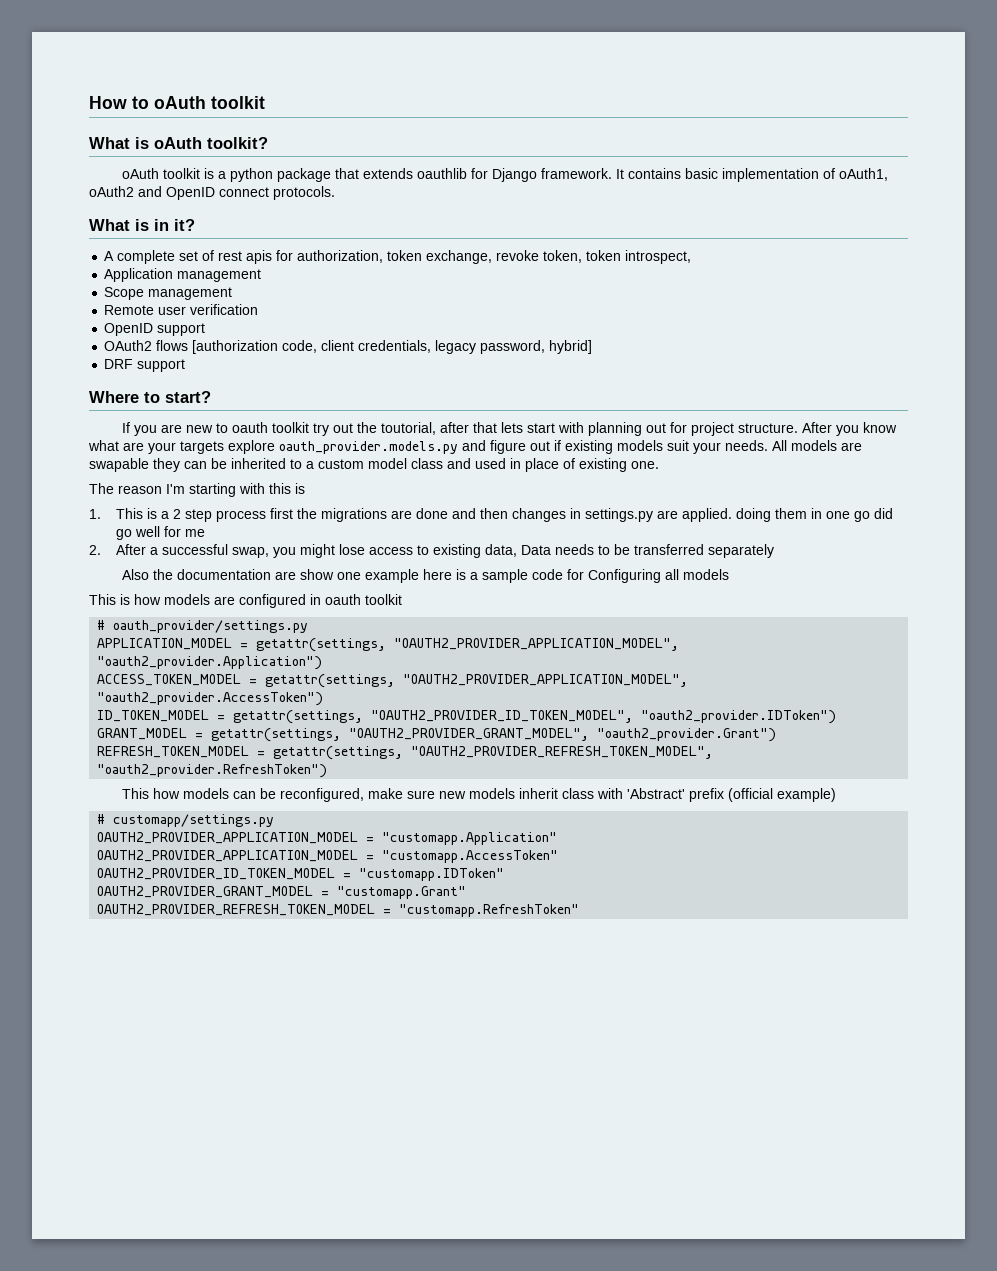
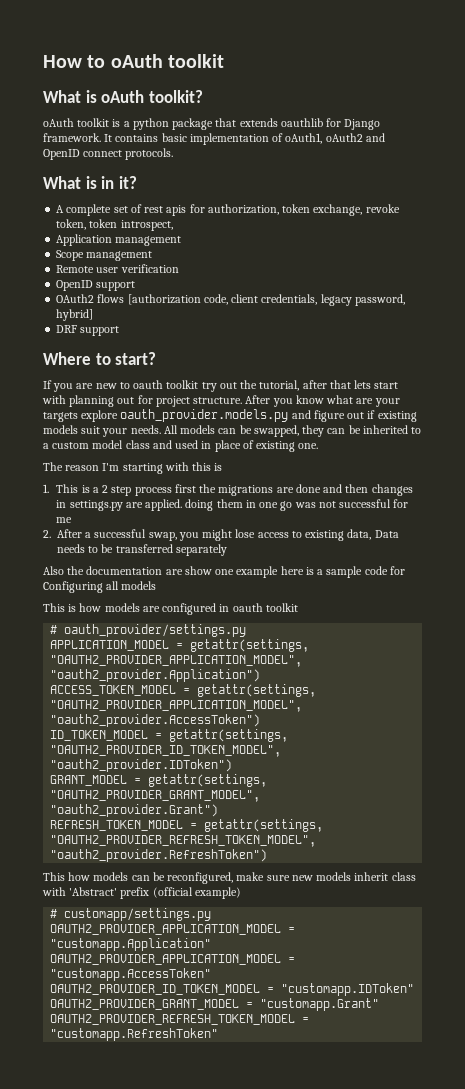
- If you are new to oauth toolkit try out the toutorial, after that lets start with planning out for project structure.
+ If you are new to oauth toolkit try out the tutorial, after that lets start with planning out for project structure.
- All models are swapable they can be inherited to a custom model class and used in place of existing one.
+ All models can be swapped, they can be inherited to a custom model class and used in place of existing one.
- 1. This is a 2 step process first the migrations are done and then changes in settings.py are applied. doing them in one go did go well for me
+ 1. This is a 2 step process first the migrations are done and then changes in settings.py are applied. doing them in one go was not successful for me

